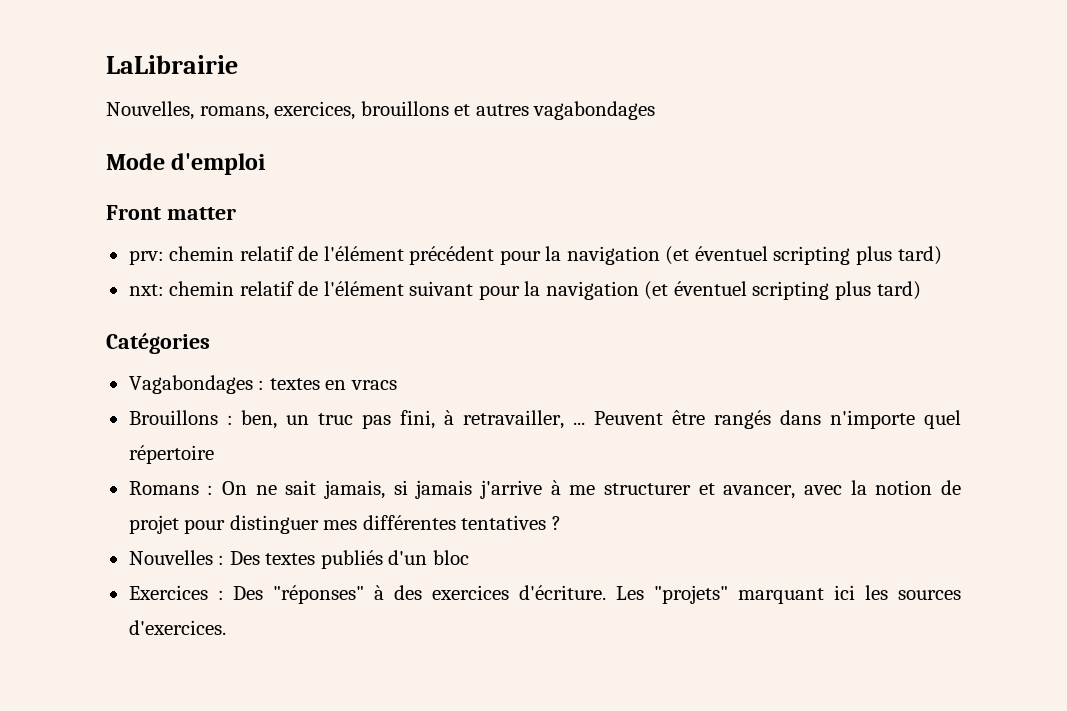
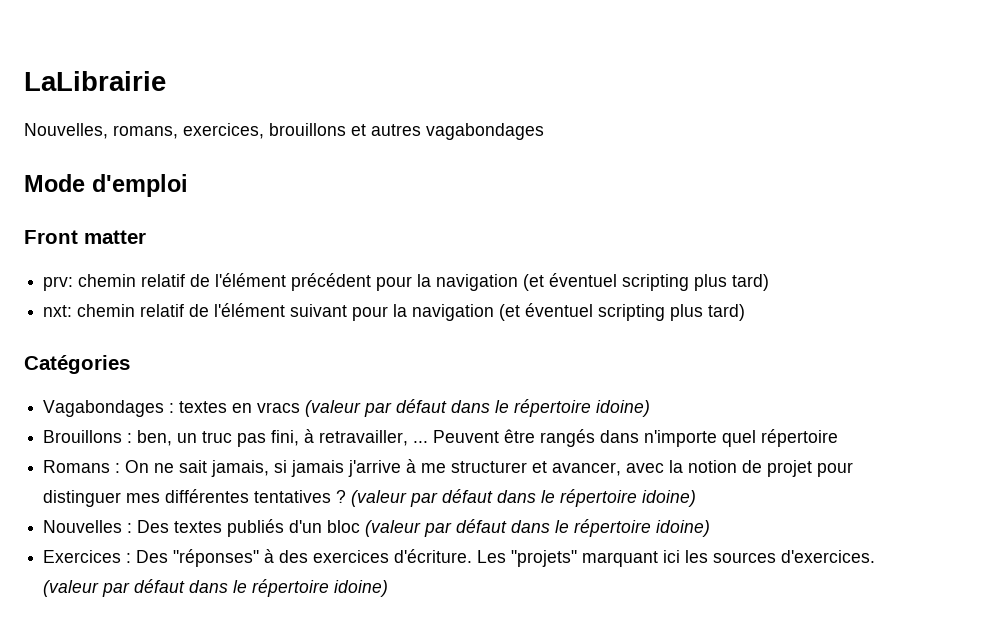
- Vagabondages : textes en vracs
+ Vagabondages : textes en vracs (valeur par défaut dans le répertoire idoine)
- Romans : On ne sait jamais, si jamais j'arrive à me structurer et avancer, avec la notion de projet pour distinguer mes différentes tentatives ?
+ Romans : On ne sait jamais, si jamais j'arrive à me structurer et avancer, avec la notion de projet pour distinguer mes différentes tentatives ? (valeur par défaut dans le répertoire idoine)
- Nouvelles : Des textes publiés d'un bloc
+ Nouvelles : Des textes publiés d'un bloc (valeur par défaut dans le répertoire idoine)
- Les "projets" marquant ici les sources d'exercices.
+ Les "projets" marquant ici les sources d'exercices. (valeur par défaut dans le répertoire idoine)

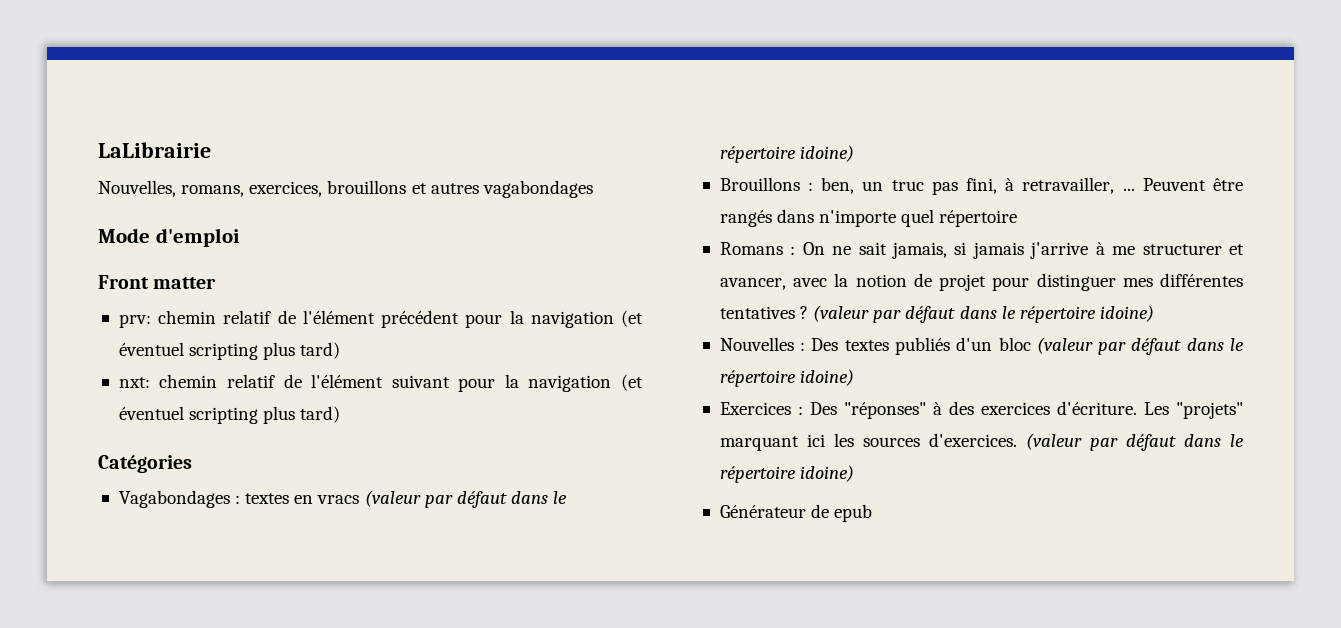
+ Générateur de epub

